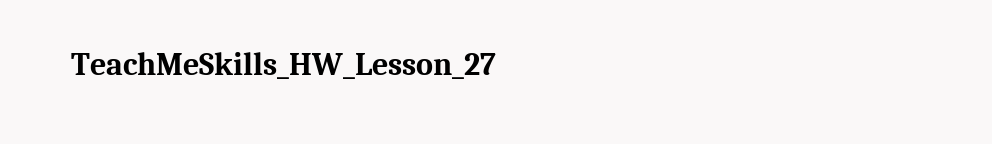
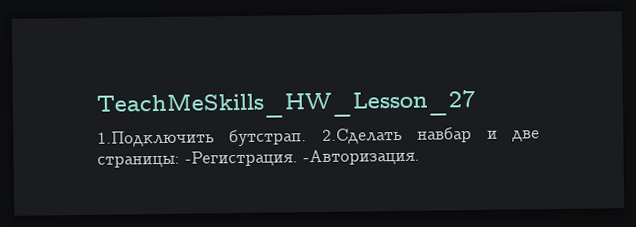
+ 1.Подключить бутстрап. 2.Сделать навбар и две страницы: -Регистрация. -Авторизация.

